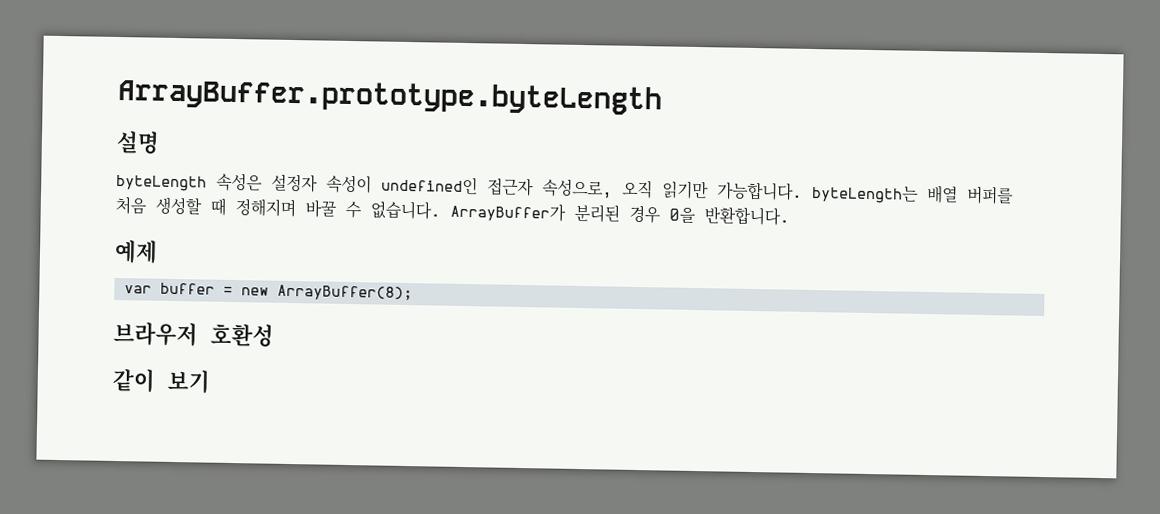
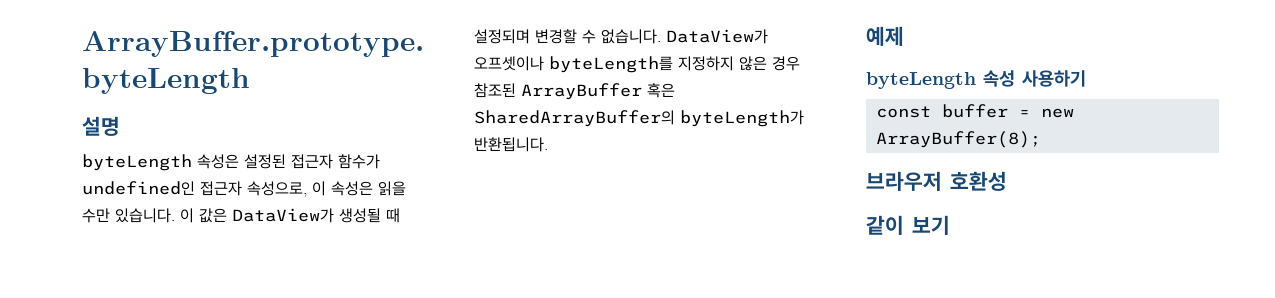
- byteLength 속성은 설정자 속성이 undefined인 접근자 속성으로, 오직 읽기만 가능합니다. byteLength는 배열 버퍼를 처음 생성할 때 정해지며 바꿀 수 없습니다. ArrayBuffer가 분리된 경우 0을 반환합니다.
+ byteLength 속성은 설정된 접근자 함수가 undefined인 접근자 속성으로, 이 속성은 읽을 수만 있습니다. 이 값은 DataView가 생성될 때 설정되며 변경할 수 없습니다. DataView가 오프셋이나 byteLength를 지정하지 않은 경우 참조된 ArrayBuffer 혹은 SharedArrayBuffer의 byteLength가 반환됩니다.
  예제
- var buffer = new ArrayBuffer(8);
+ byteLength 속성 사용하기
+ const buffer = new ArrayBuffer(8);

